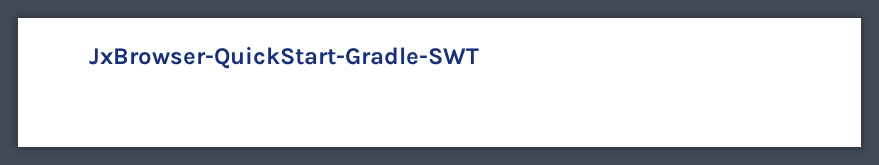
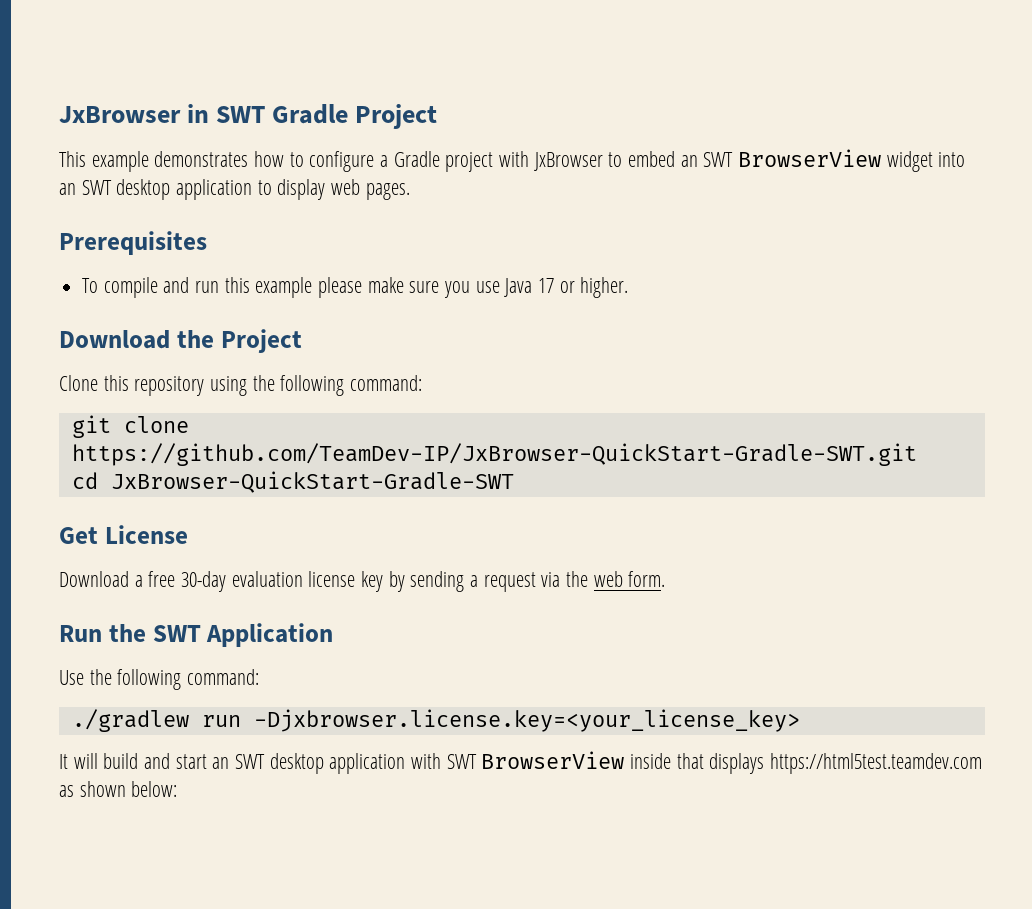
- JxBrowser-QuickStart-Gradle-SWT
+ JxBrowser in SWT Gradle Project
+ This example demonstrates how to configure a Gradle project with JxBrowser to embed an SWT BrowserView widget into an SWT desktop application to display web pages.
+ Prerequisites
+ To compile and run this example please make sure you use Java 17 or higher.
+ Download the Project
+ Clone this repository using the following command:
+ git clone https://github.com/TeamDev-IP/JxBrowser-QuickStart-Gradle-SWT.git
+ cd JxBrowser-QuickStart-Gradle-SWT
+ Get License
+ Download a free 30-day evaluation license key by sending a request via the web form.
+ Run the SWT Application
+ Use the following command:
+ ./gradlew run -Djxbrowser.license.key=<your_license_key>
+ It will build and start an SWT desktop application with SWT BrowserView inside that displays https://html5test.teamdev.com as shown below:

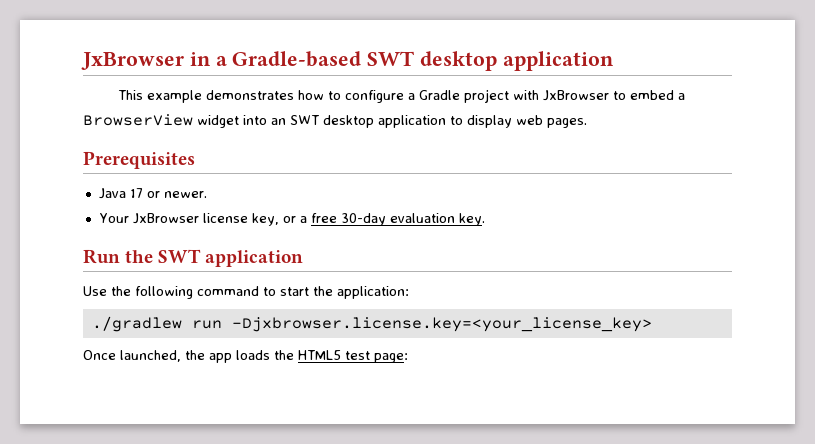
- JxBrowser in SWT Gradle Project
+ JxBrowser in a Gradle-based SWT desktop application
- This example demonstrates how to configure a Gradle project with JxBrowser to embed an SWT BrowserView widget into an SWT desktop application to display web pages.
+ This example demonstrates how to configure a Gradle project with JxBrowser to embed a BrowserView widget into an SWT desktop application to display web pages.
- To compile and run this example please make sure you use Java 17 or higher.
- Download the Project
- Clone this repository using the following command:
- git clone https://github.com/TeamDev-IP/JxBrowser-QuickStart-Gradle-SWT.git
- cd JxBrowser-QuickStart-Gradle-SWT
- Get License
- Download a free 30-day evaluation license key by sending a request via the web form.
+ Java 17 or newer.
+ Your JxBrowser license key, or a free 30-day evaluation key.
- Run the SWT Application
+ Run the SWT application
- Use the following command:
+ Use the following command to start the application:
  ./gradlew run -Djxbrowser.license.key=<your_license_key>
- It will build and start an SWT desktop application with SWT BrowserView inside that displays https://html5test.teamdev.com as shown below:
+ Once launched, the app loads the HTML5 test page:

